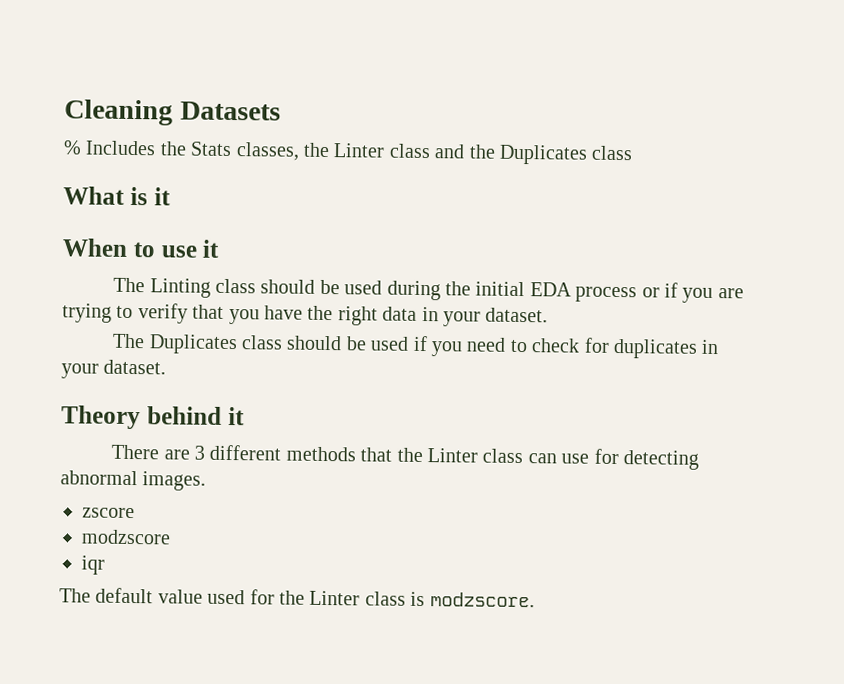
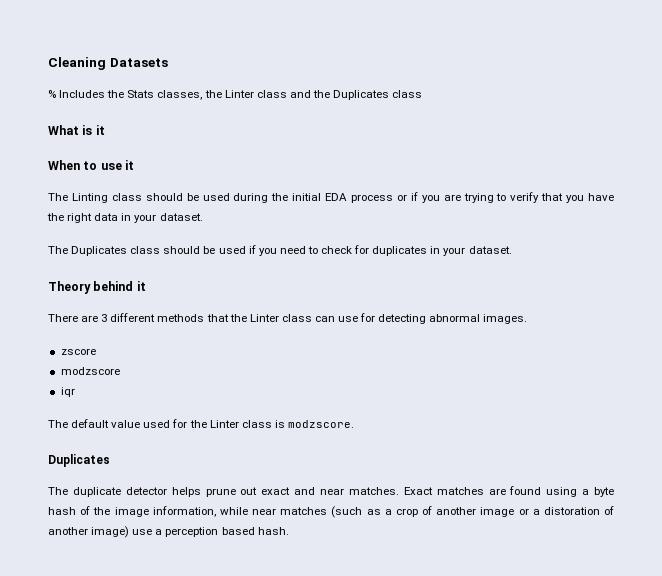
  The default value used for the Linter class is modzscore.
+ Duplicates
+ The duplicate detector helps prune out exact and near matches. Exact matches are found using a byte hash of the image information, while near matches (such as a crop of another image or a distoration of another image) use a perception based hash.

